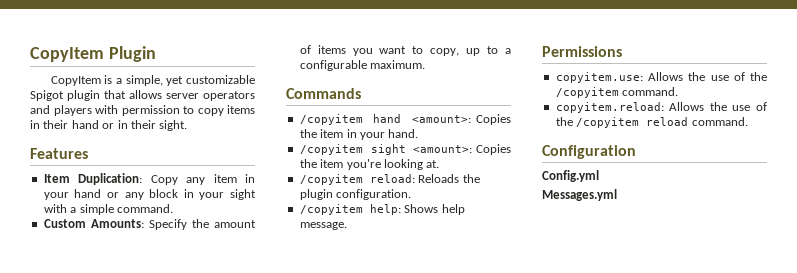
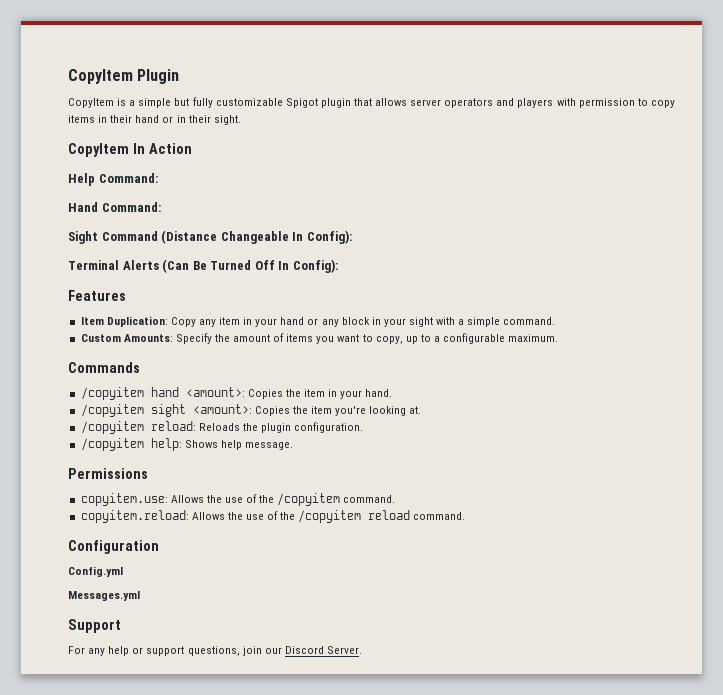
- CopyItem is a simple, yet customizable Spigot plugin that allows server operators and players with permission to copy items in their hand or in their sight.
+ CopyItem is a simple but fully customizable Spigot plugin that allows server operators and players with permission to copy items in their hand or in their sight.
+ CopyItem In Action
+ Help Command:
+ Hand Command:
+ Sight Command (Distance Changeable In Config):
+ Terminal Alerts (Can Be Turned Off In Config):
+ Support
+ For any help or support questions, join our Discord Server.

